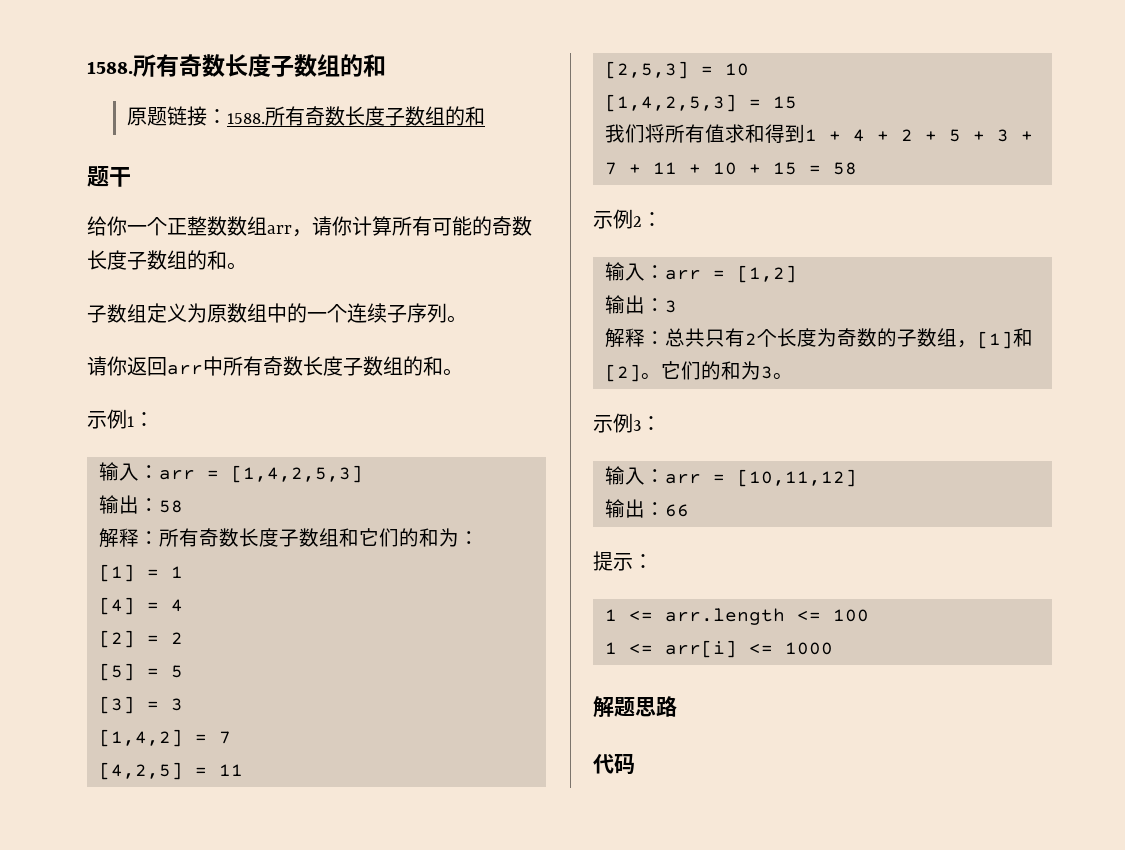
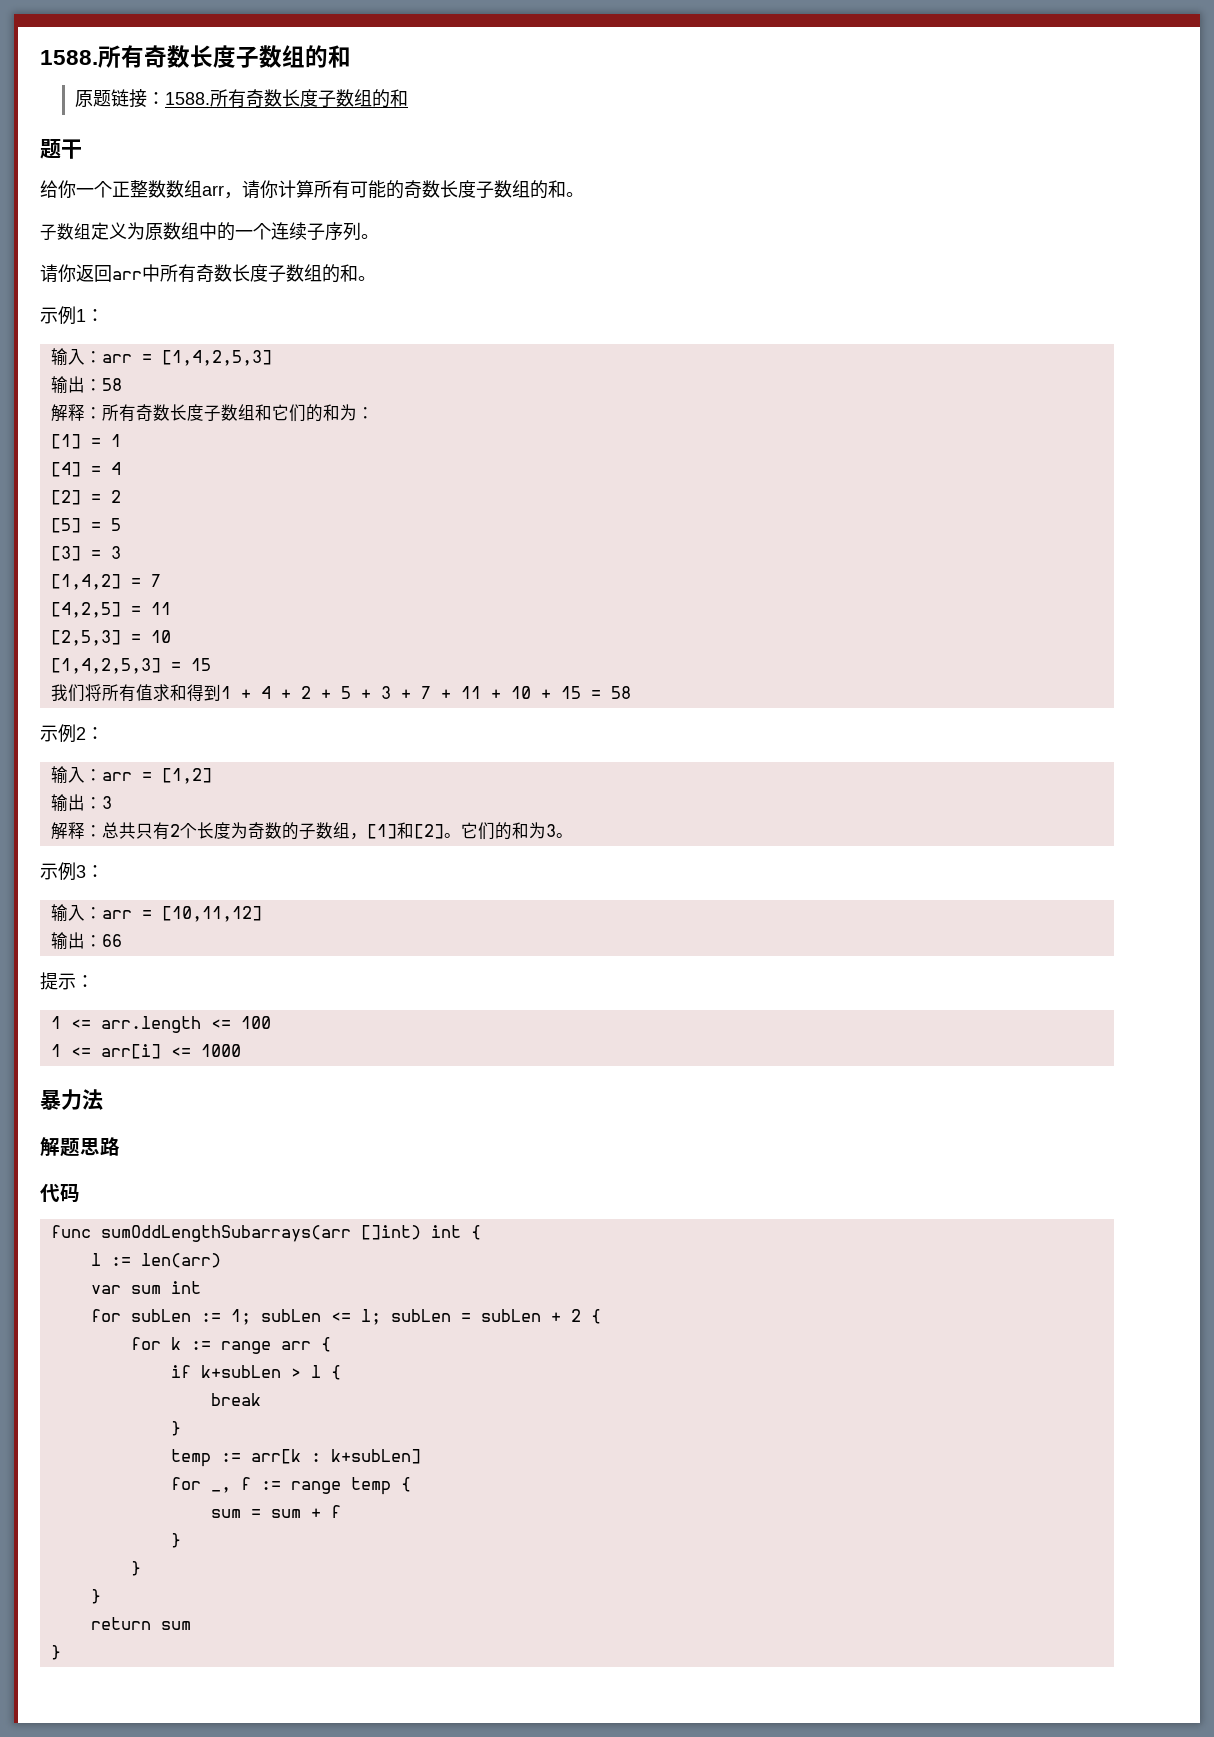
+ 暴力法
+ func sumOddLengthSubarrays(arr []int) int {
+ l := len(arr)
+ var sum int
+ for subLen := 1; subLen <= l; subLen = subLen + 2 {
+ for k := range arr {
+ if k+subLen > l {
+ break
+ }
+ temp := arr[k : k+subLen]
+ for _, f := range temp {
+ sum = sum + f
+ }
+ }
+ }
+ return sum
+ }

